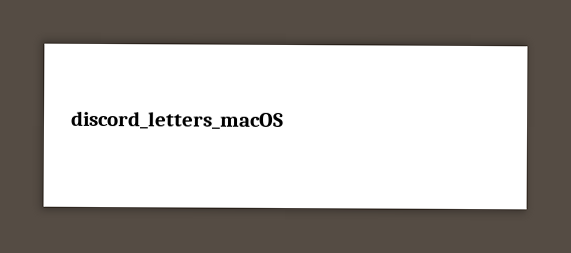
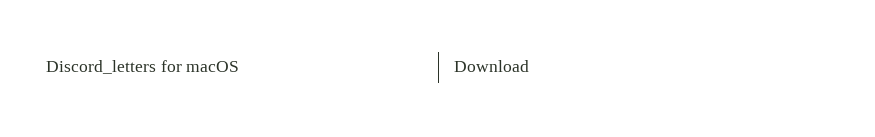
- discord_letters_macOS
+ Discord_letters for macOS
+ Download

